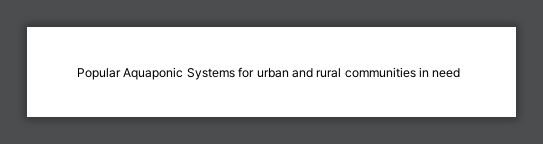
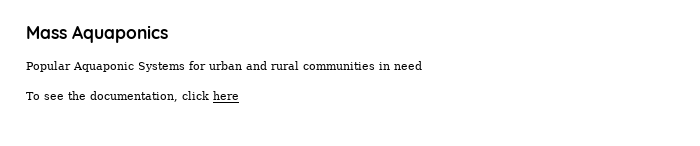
+ Mass Aquaponics
+ To see the documentation, click here

